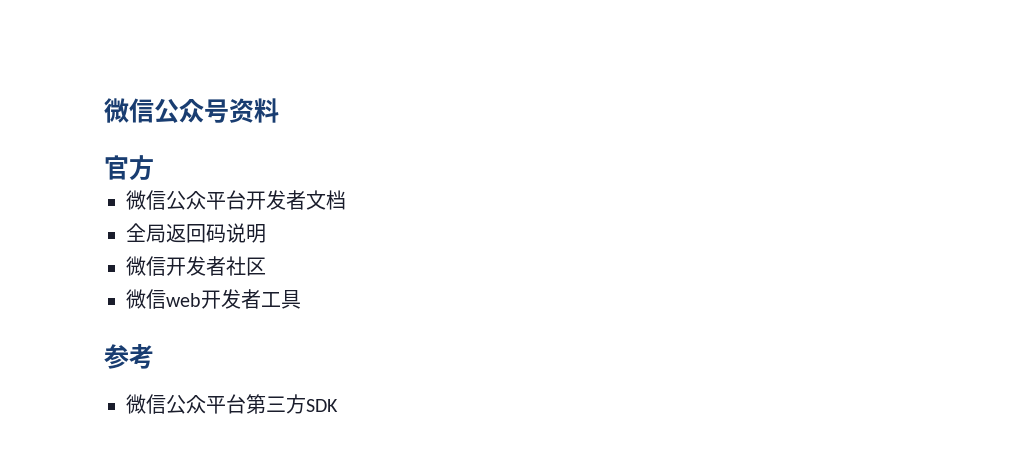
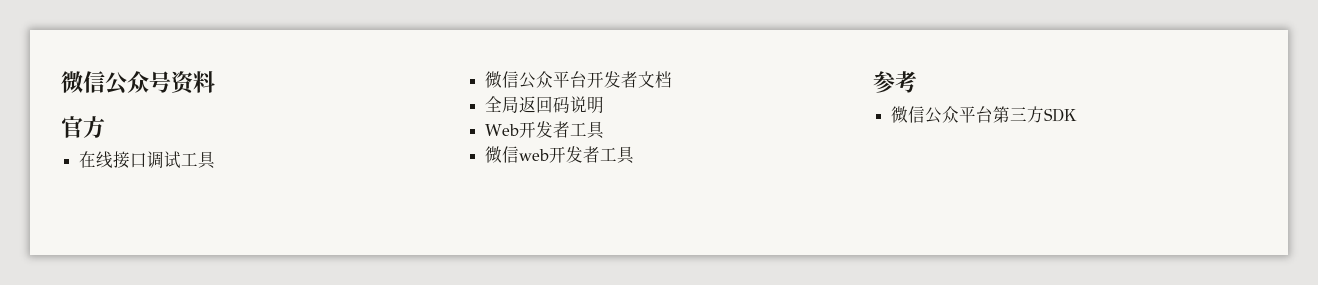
+ 在线接口调试工具
- 微信开发者社区
+ Web开发者工具

